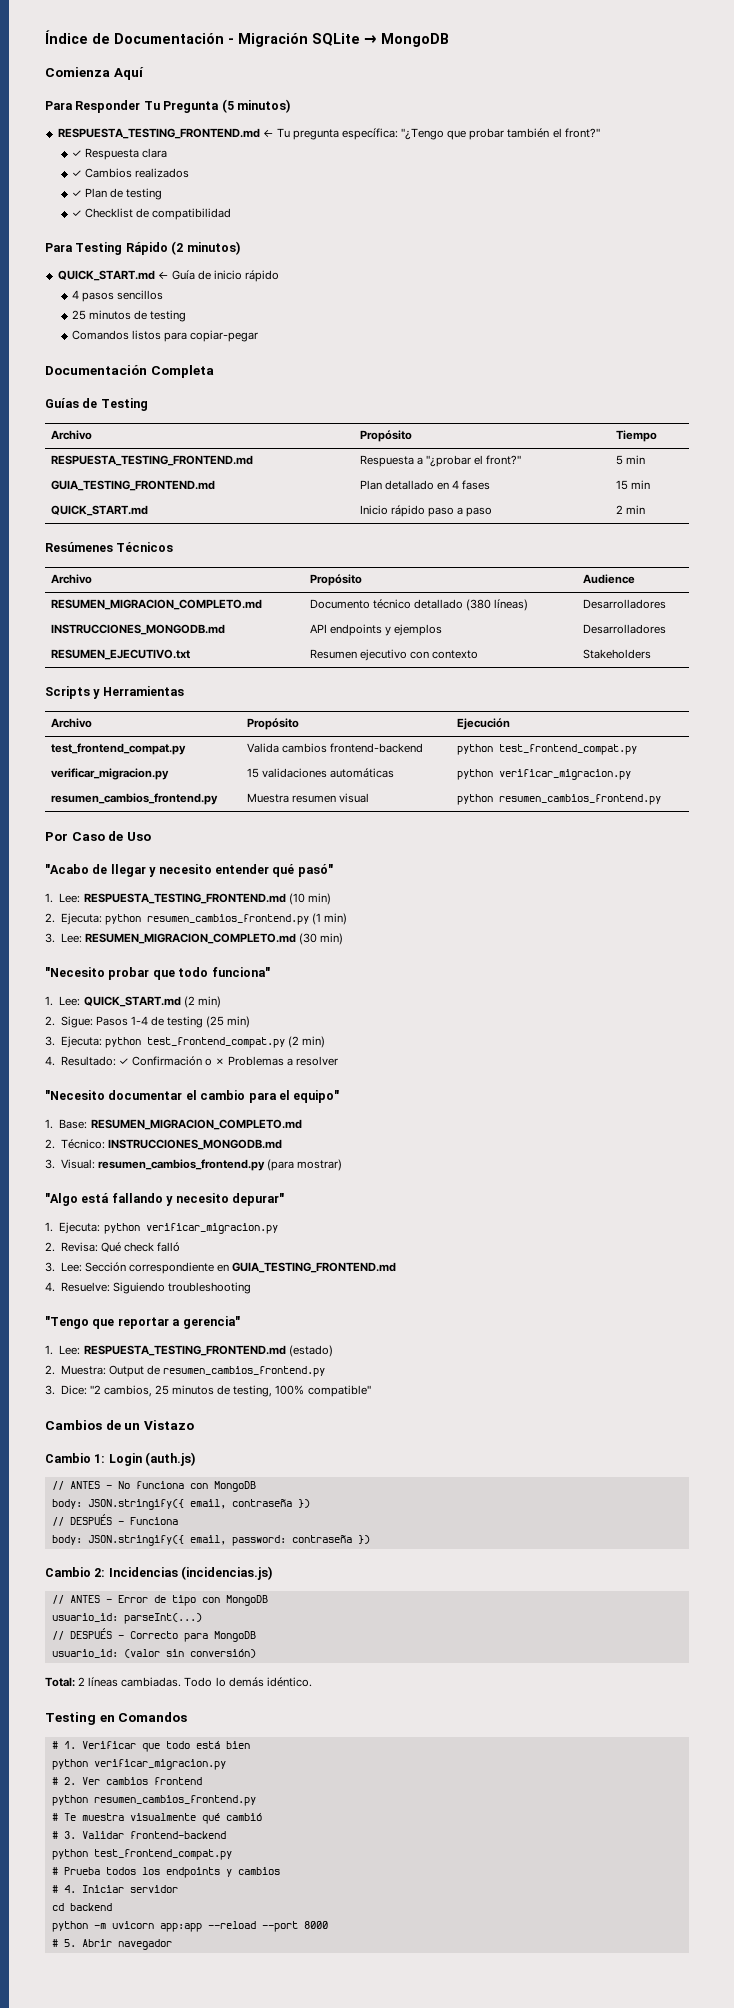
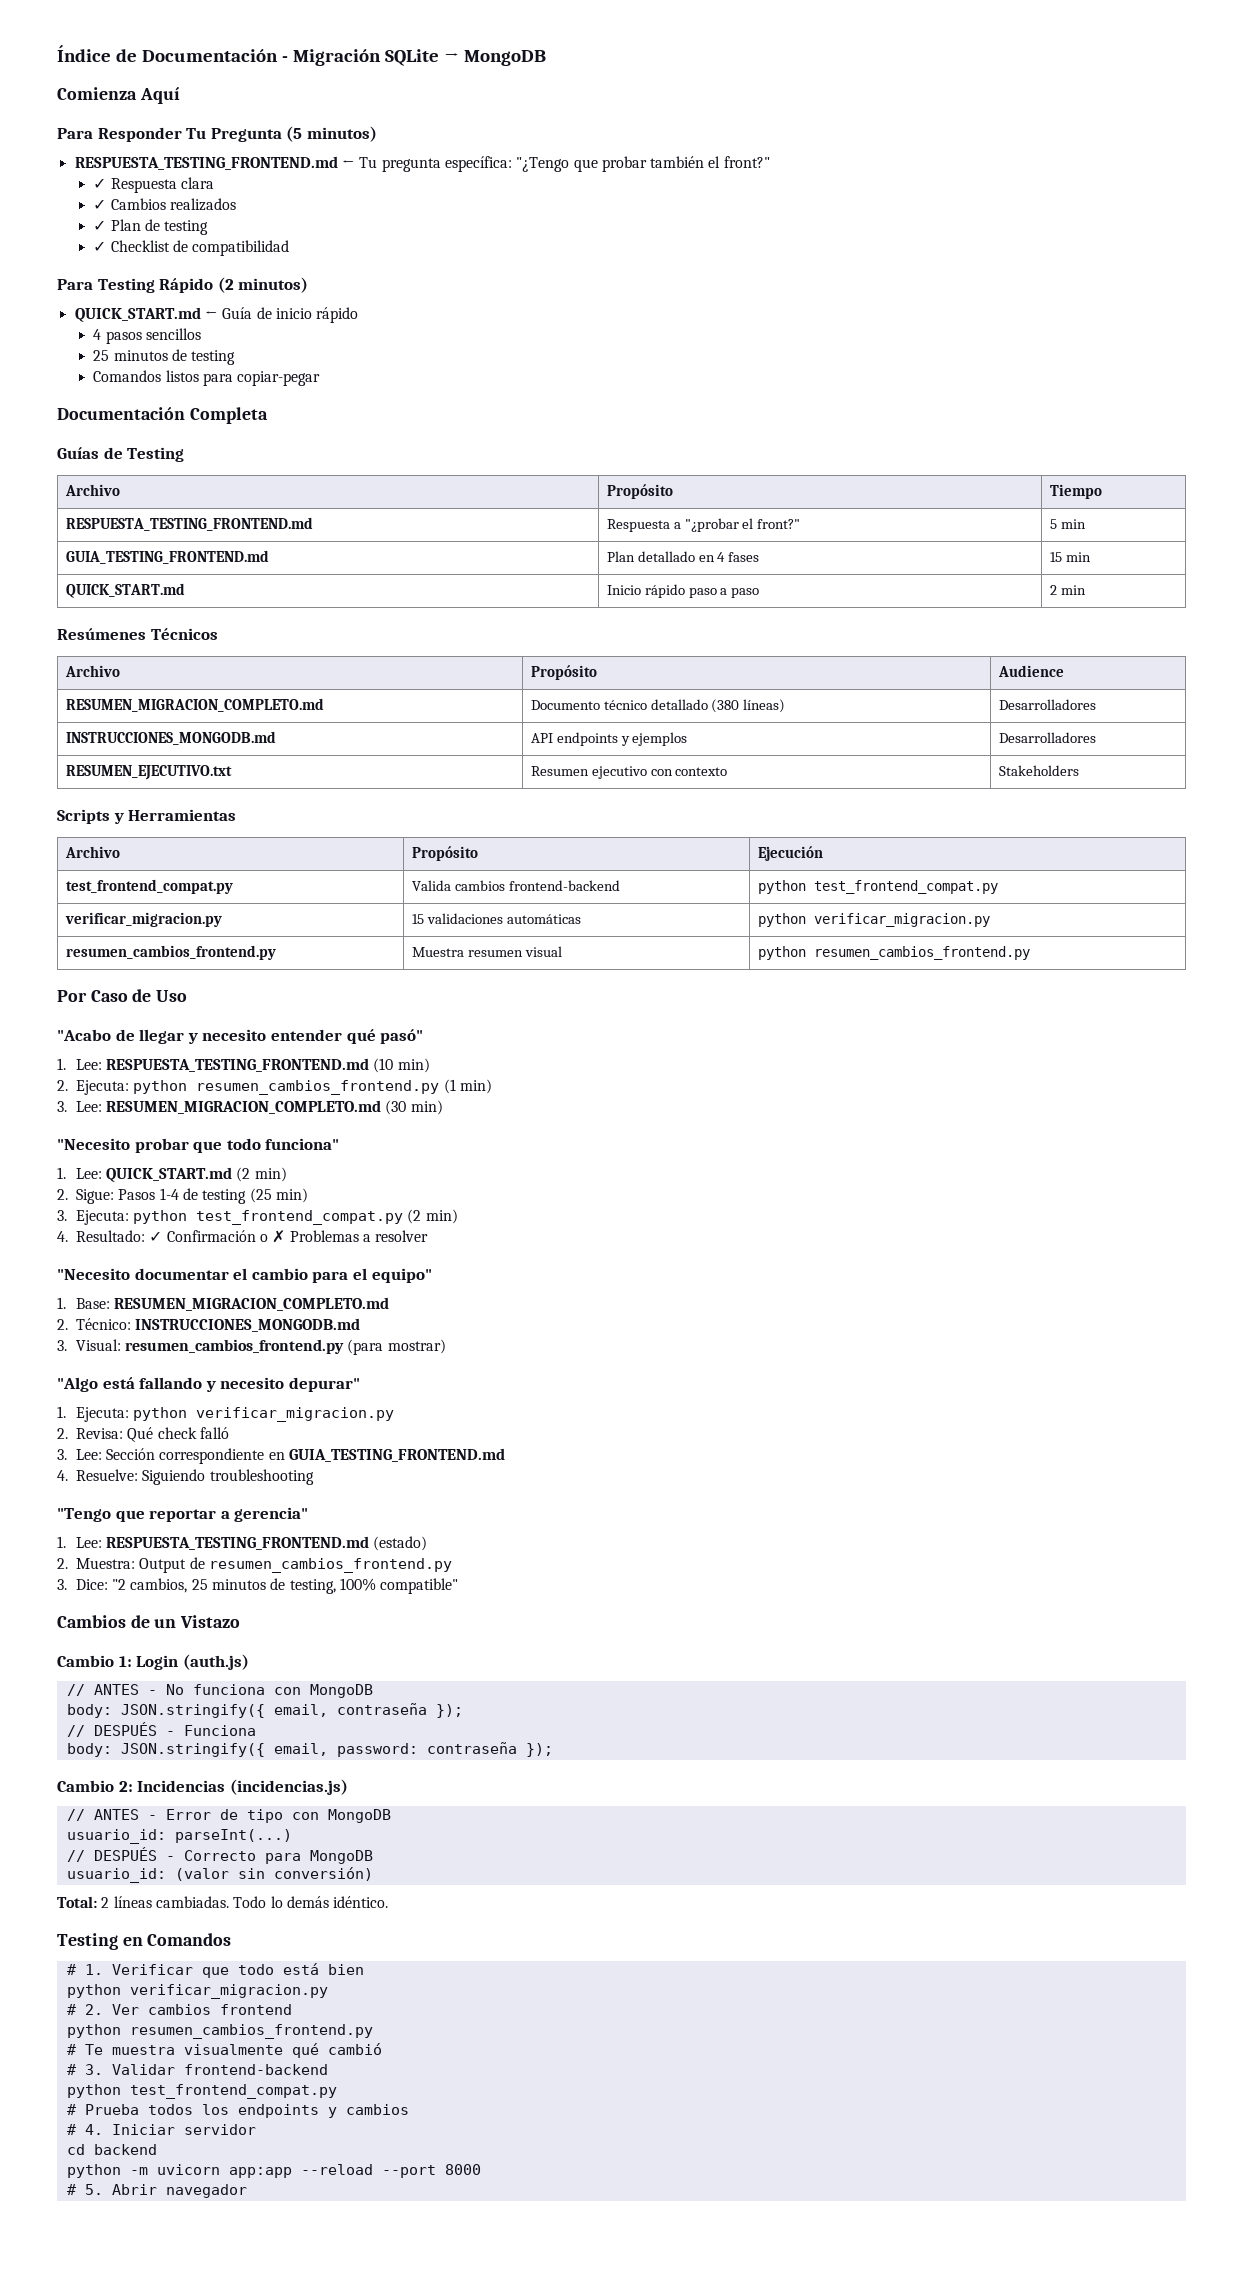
- body: JSON.stringify({ email, contraseña })
+ body: JSON.stringify({ email, contraseña });
- body: JSON.stringify({ email, password: contraseña })
+ body: JSON.stringify({ email, password: contraseña });

